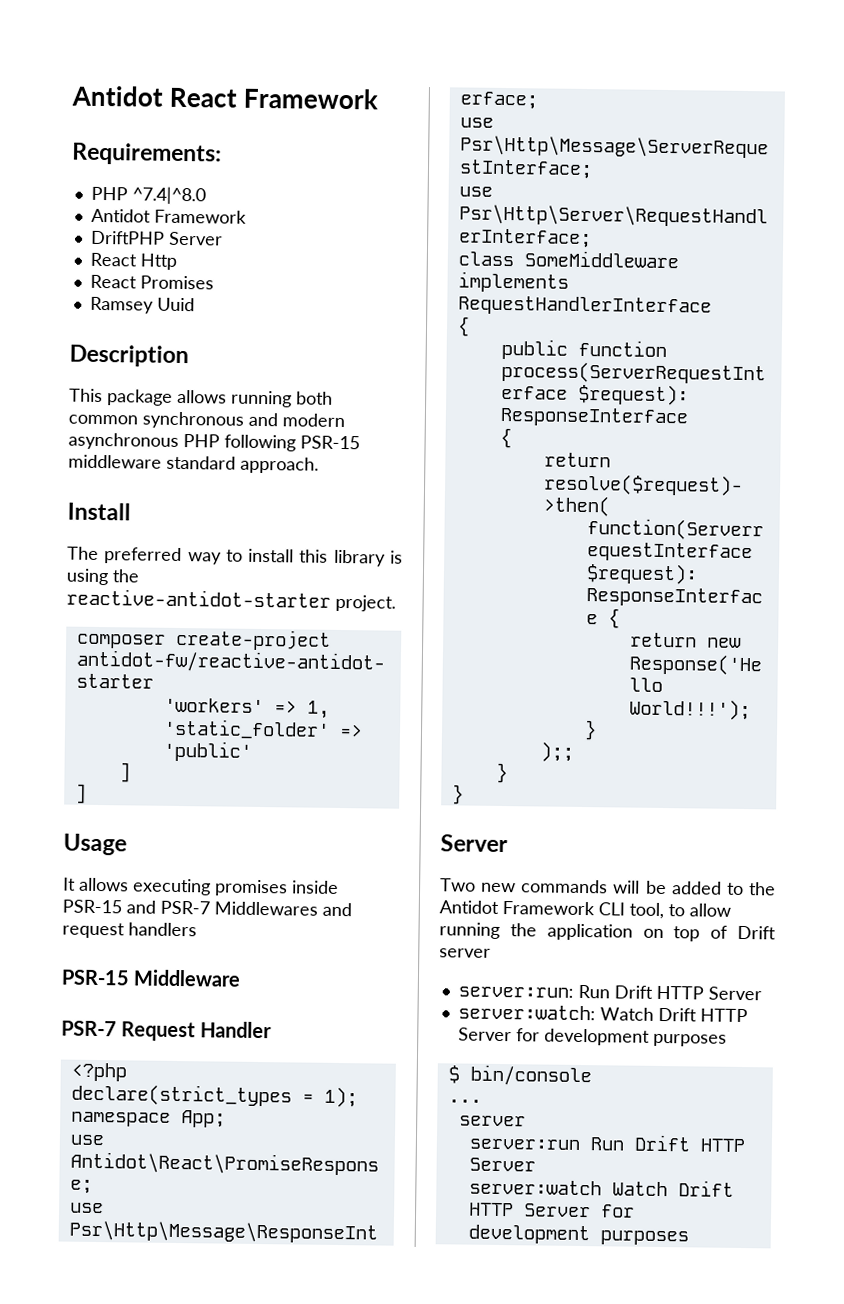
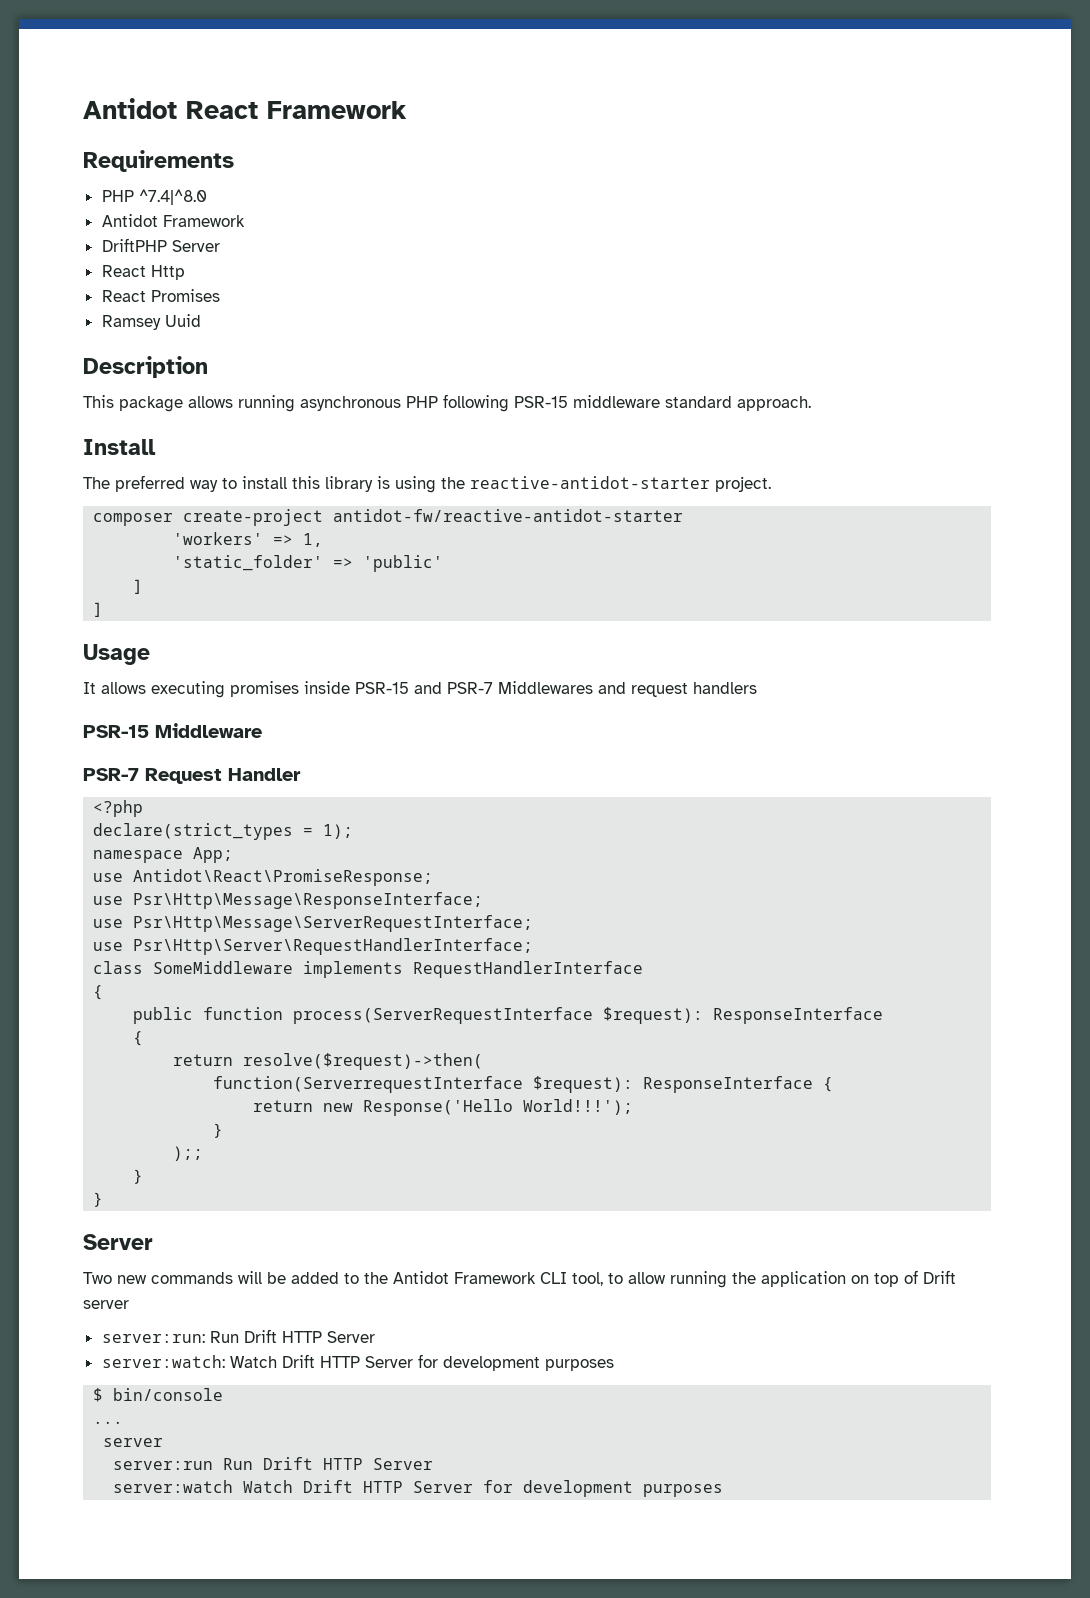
- Requirements:
+ Requirements
- This package allows running both common synchronous and modern asynchronous PHP following PSR-15 middleware standard approach.
+ This package allows running asynchronous PHP following PSR-15 middleware standard approach.

